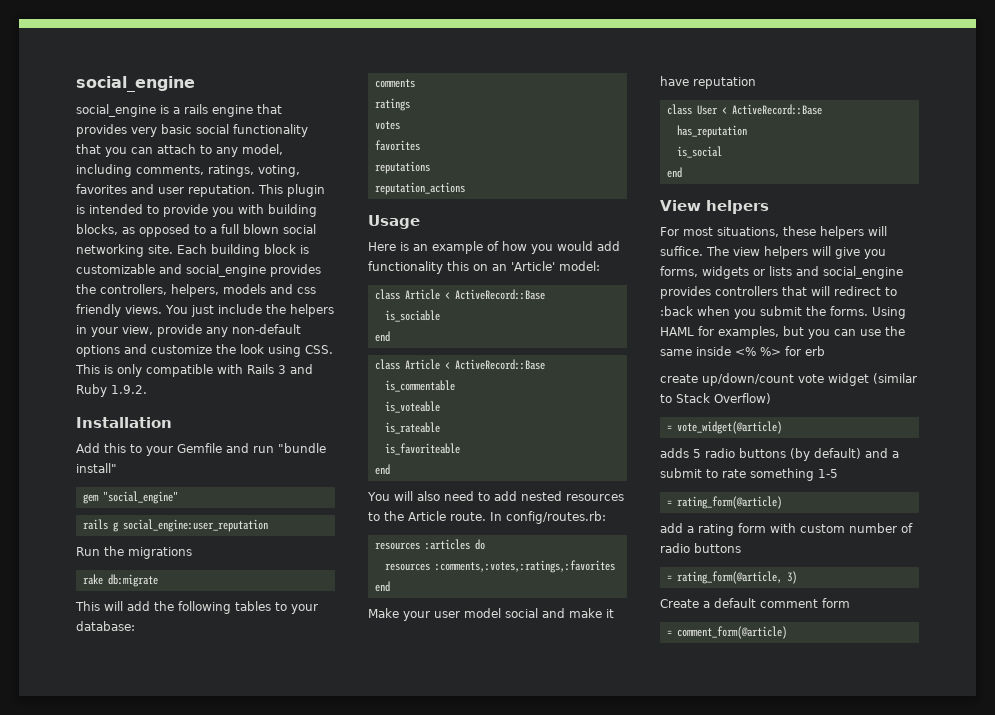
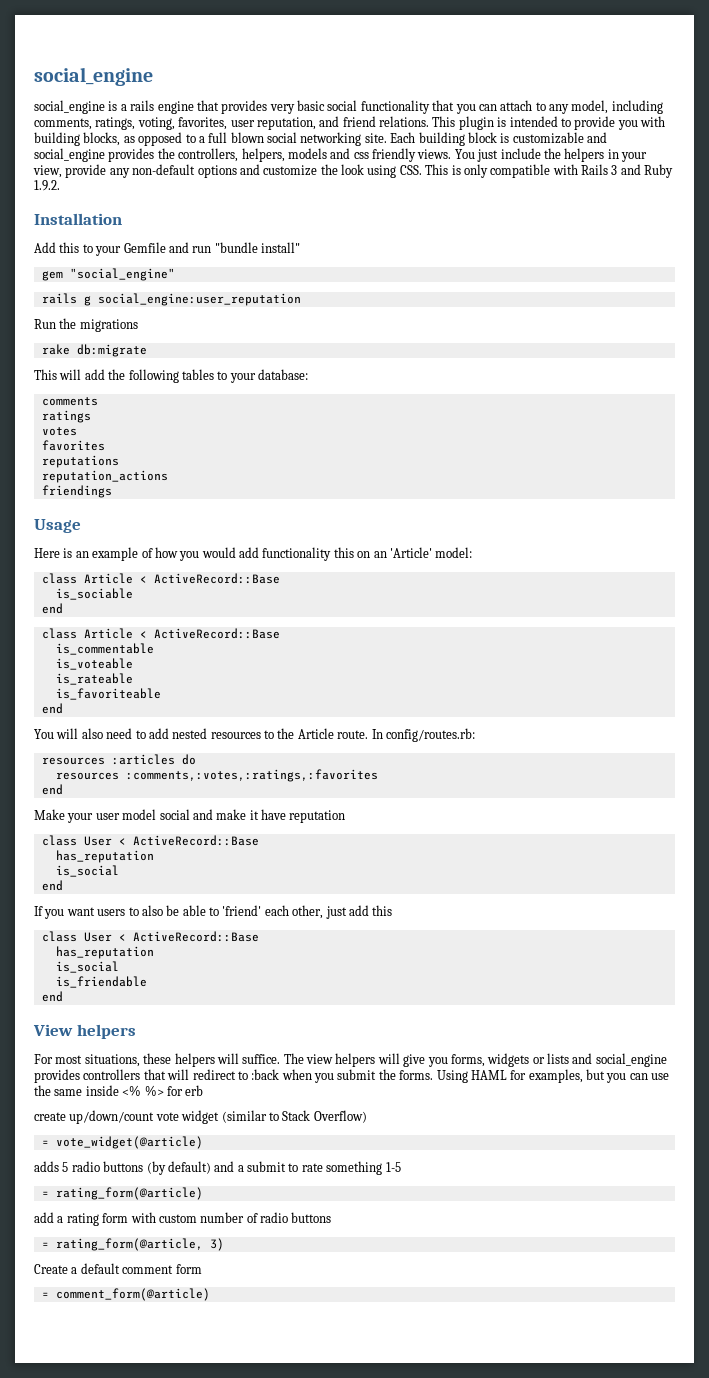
- social_engine is a rails engine that provides very basic social functionality that you can attach to any model, including comments, ratings, voting, favorites and user reputation.
+ social_engine is a rails engine that provides very basic social functionality that you can attach to any model, including comments, ratings, voting, favorites, user reputation, and friend relations.
+ friendings
+ If you want users to also be able to 'friend' each other, just add this
+ class User < ActiveRecord::Base
+ has_reputation
+ is_social
+ is_friendable
+ end

